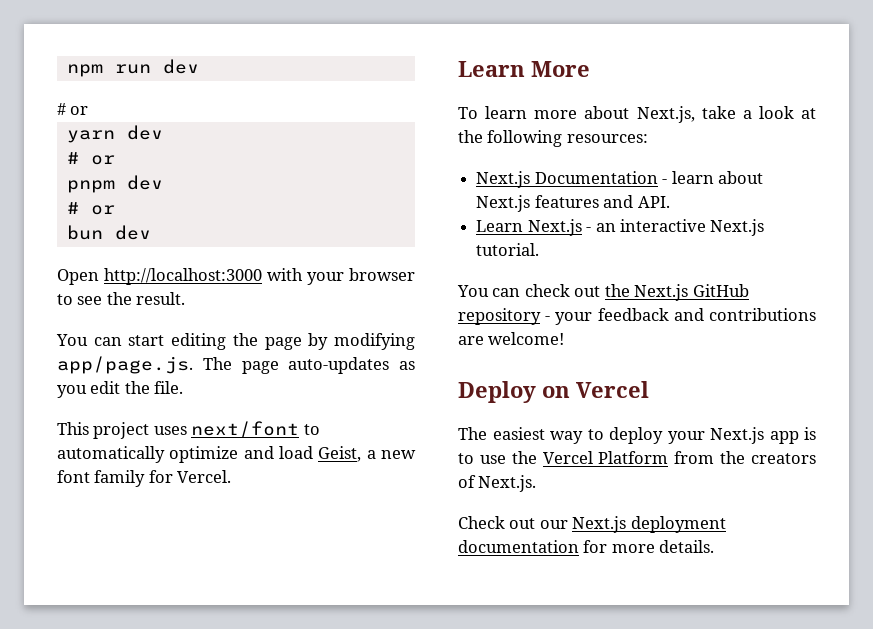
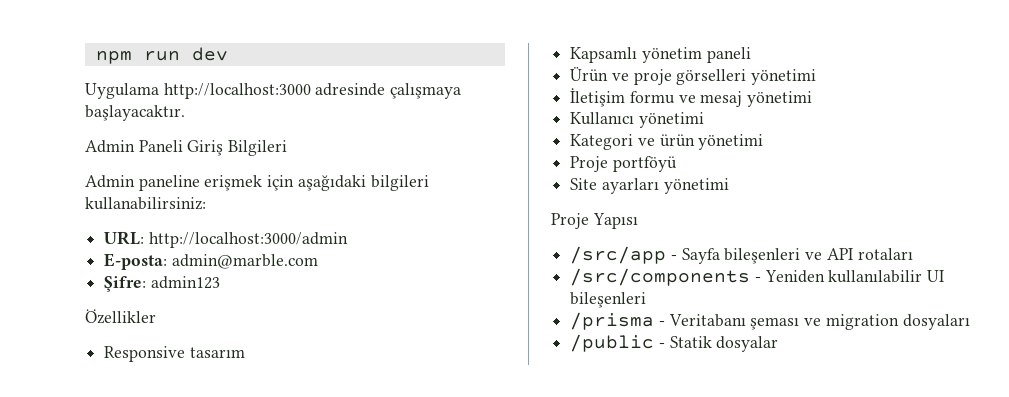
  npm run dev
- # or
- yarn dev
- # or
- pnpm dev
- # or
- bun dev
- Open http://localhost:3000 with your browser to see the result.
- You can start editing the page by modifying app/page.js. The page auto-updates as you edit the file.
- This project uses next/font to automatically optimize and load Geist, a new font family for Vercel.
- Learn More
- To learn more about Next.js, take a look at the following resources:
- Next.js Documentation - learn about Next.js features and API.
- Learn Next.js - an interactive Next.js tutorial.
- You can check out the Next.js GitHub repository - your feedback and contributions are welcome!
- Deploy on Vercel
- The easiest way to deploy your Next.js app is to use the Vercel Platform from the creators of Next.js.
- Check out our Next.js deployment documentation for more details.
+ Uygulama http://localhost:3000 adresinde çalışmaya başlayacaktır.
+ Admin Paneli Giriş Bilgileri
+ Admin paneline erişmek için aşağıdaki bilgileri kullanabilirsiniz:
+ URL: http://localhost:3000/admin
+ E-posta: admin@marble.com
+ Şifre: admin123
+ Özellikler
+ Responsive tasarım
+ Kapsamlı yönetim paneli
+ Ürün ve proje görselleri yönetimi
+ İletişim formu ve mesaj yönetimi
+ Kullanıcı yönetimi
+ Kategori ve ürün yönetimi
+ Proje portföyü
+ Site ayarları yönetimi
+ Proje Yapısı
+ /src/app - Sayfa bileşenleri ve API rotaları
+ /src/components - Yeniden kullanılabilir UI bileşenleri
+ /prisma - Veritabanı şeması ve migration dosyaları
+ /public - Statik dosyalar

